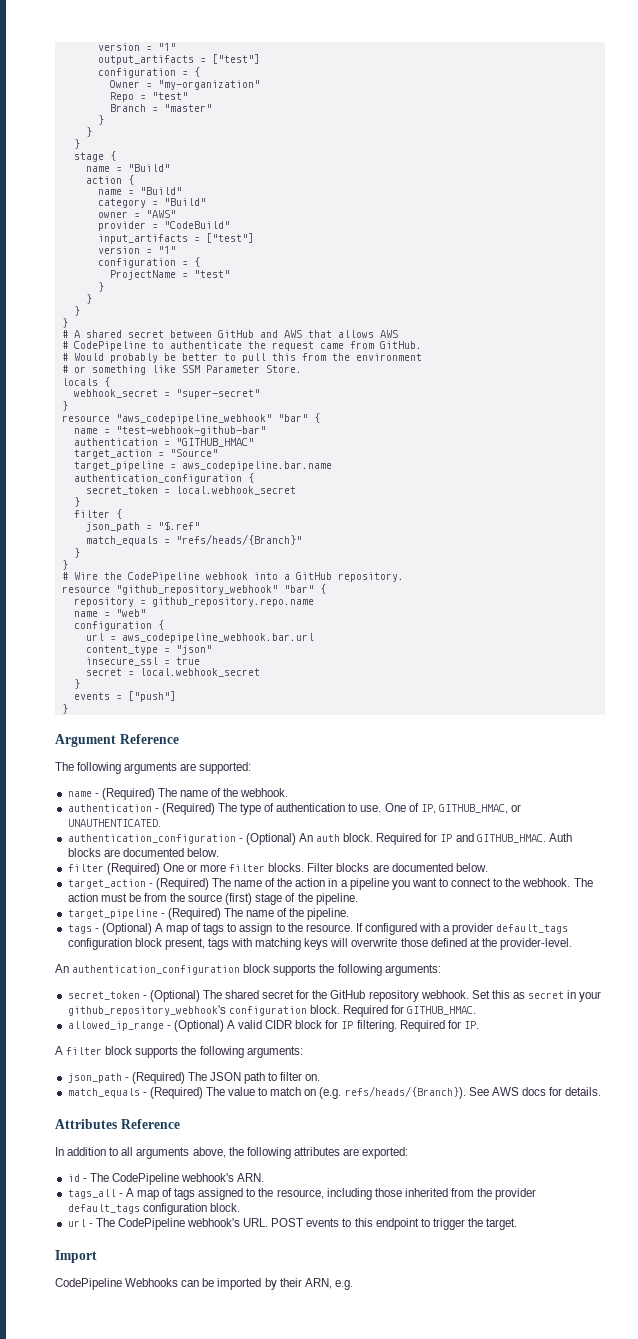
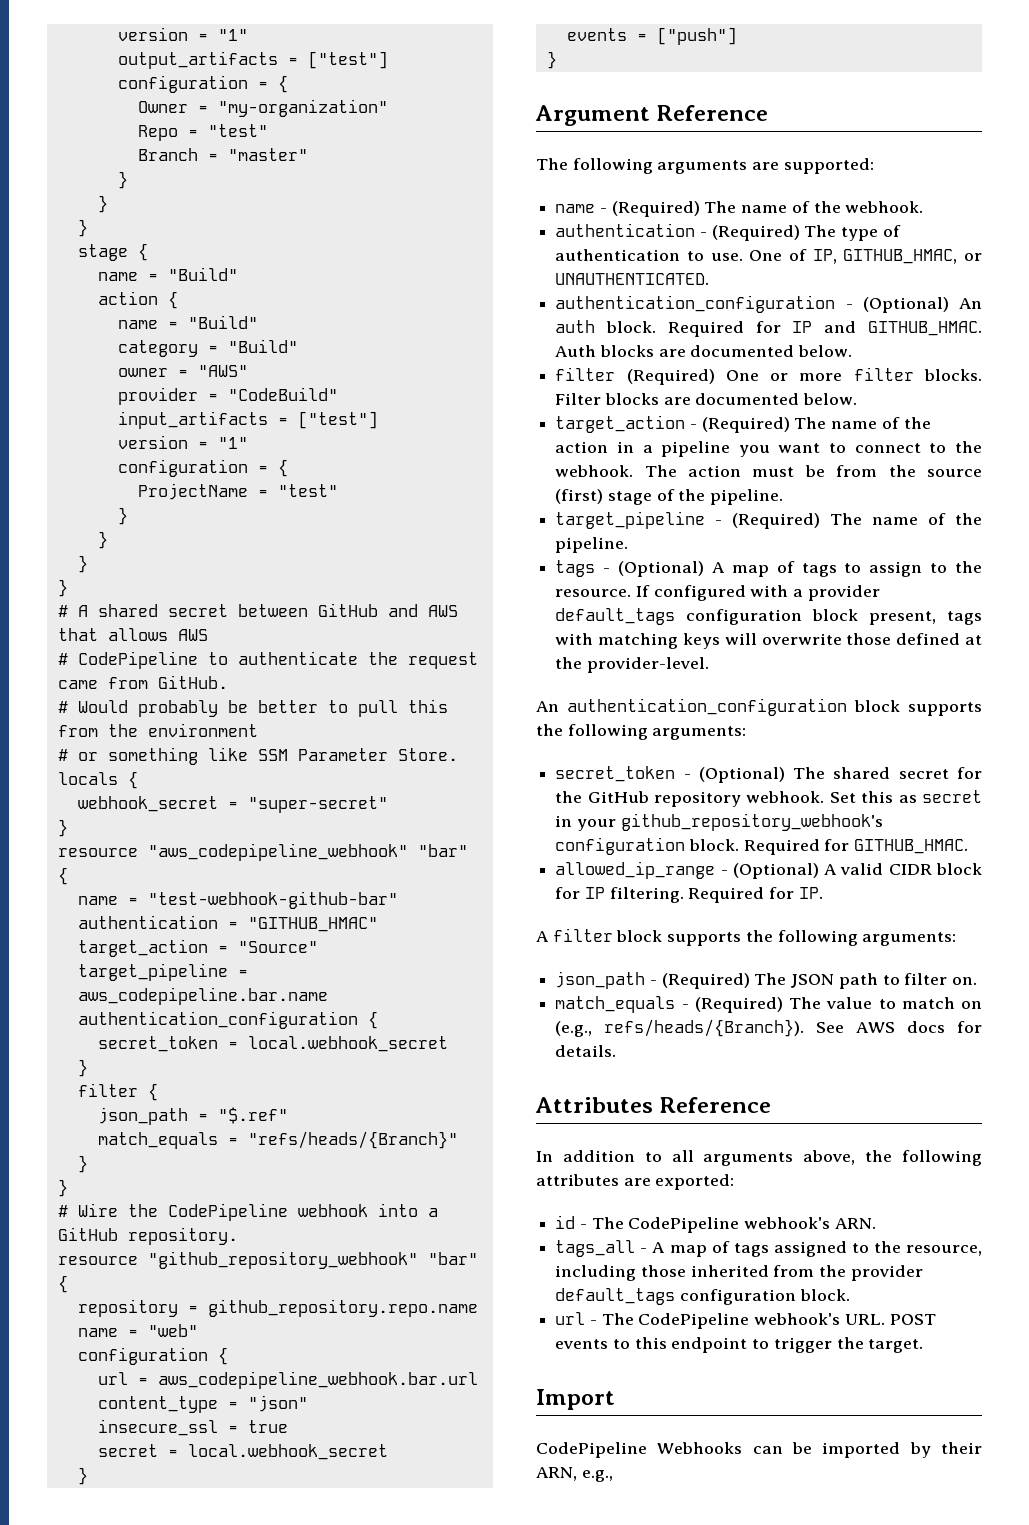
- match_equals - (Required) The value to match on (e.g. refs/heads/{Branch}).
+ match_equals - (Required) The value to match on (e.g., refs/heads/{Branch}).
- CodePipeline Webhooks can be imported by their ARN, e.g.
+ CodePipeline Webhooks can be imported by their ARN, e.g.,

